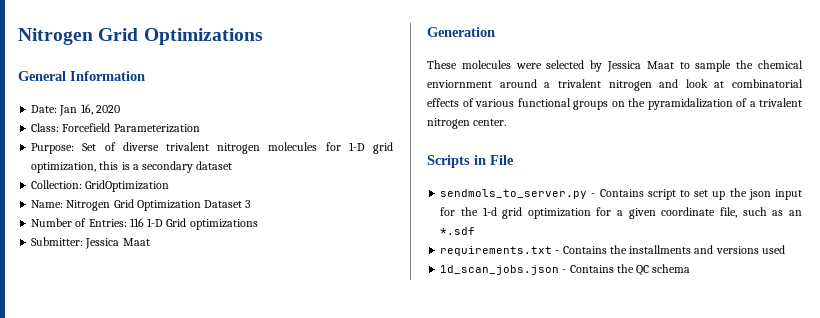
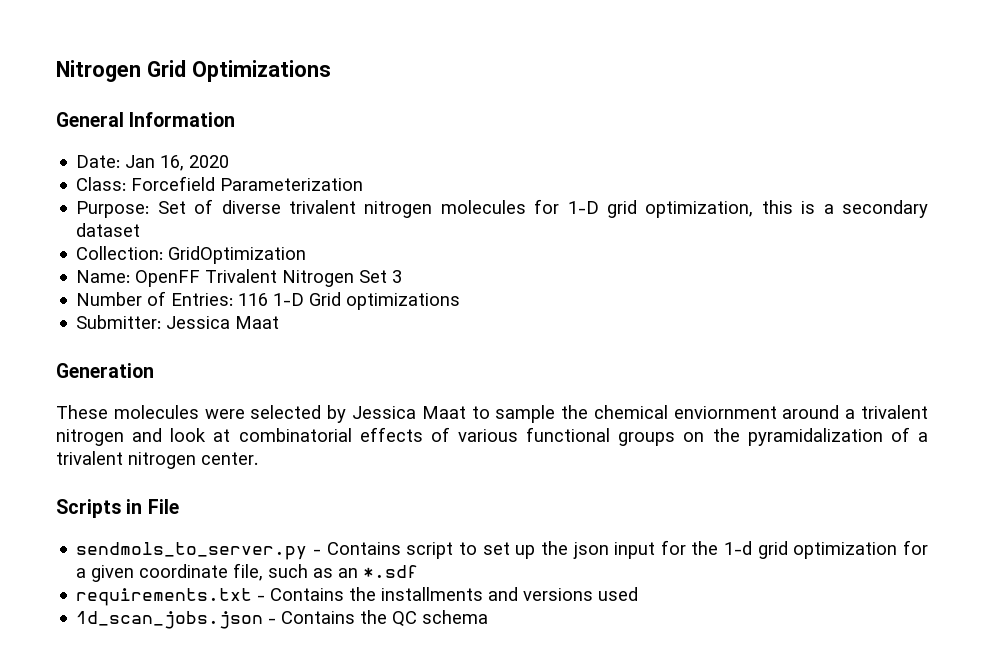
- Name: Nitrogen Grid Optimization Dataset 3
+ Name: OpenFF Trivalent Nitrogen Set 3

